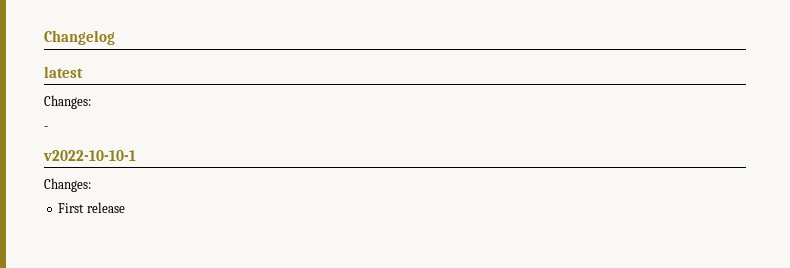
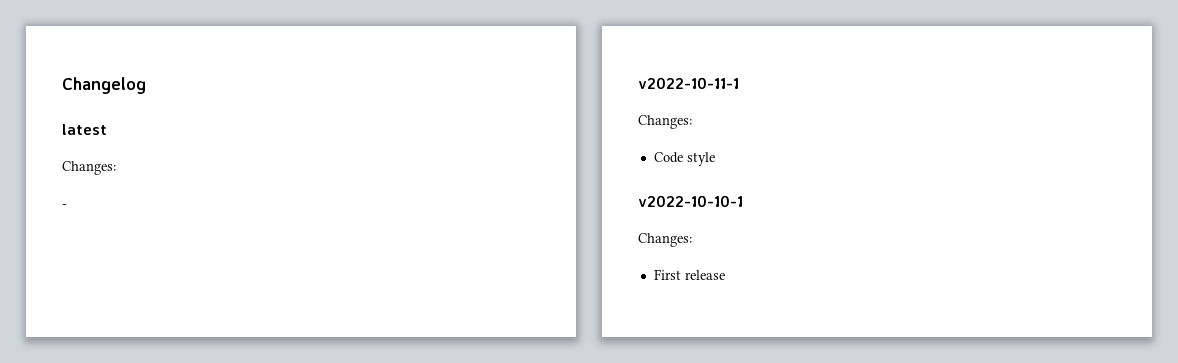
+ v2022-10-11-1
+ Changes:
+ Code style

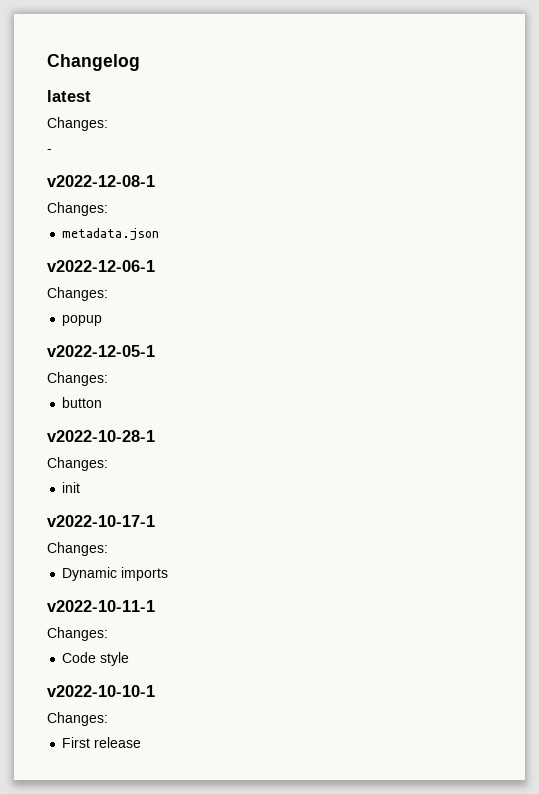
+ v2022-12-08-1
+ Changes:
+ metadata.json
+ v2022-12-06-1
+ Changes:
+ popup
+ v2022-12-05-1
+ Changes:
+ button
+ v2022-10-28-1
+ Changes:
+ init
+ v2022-10-17-1
+ Changes:
+ Dynamic imports

